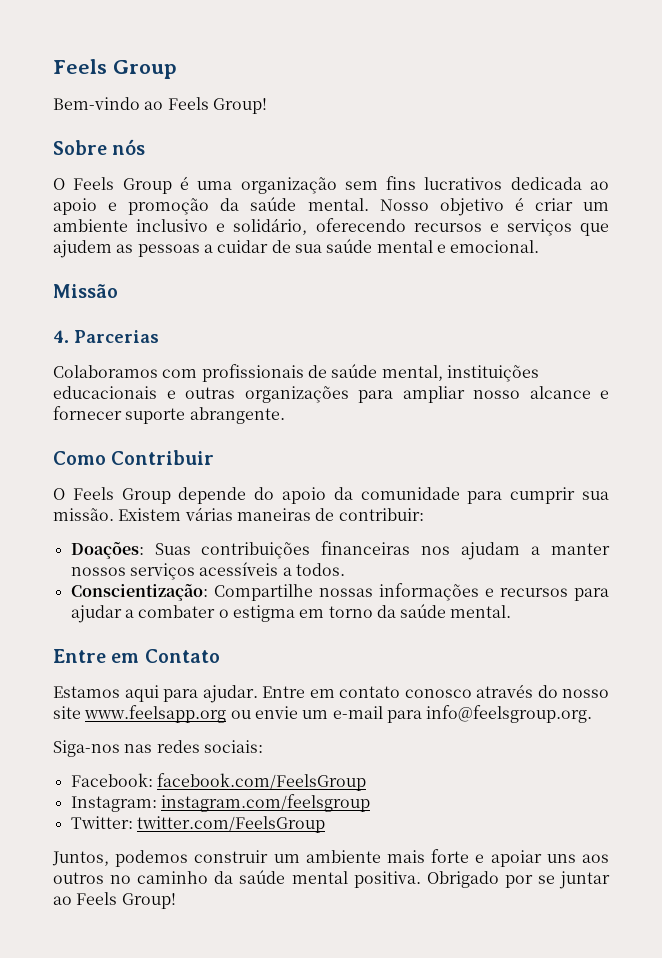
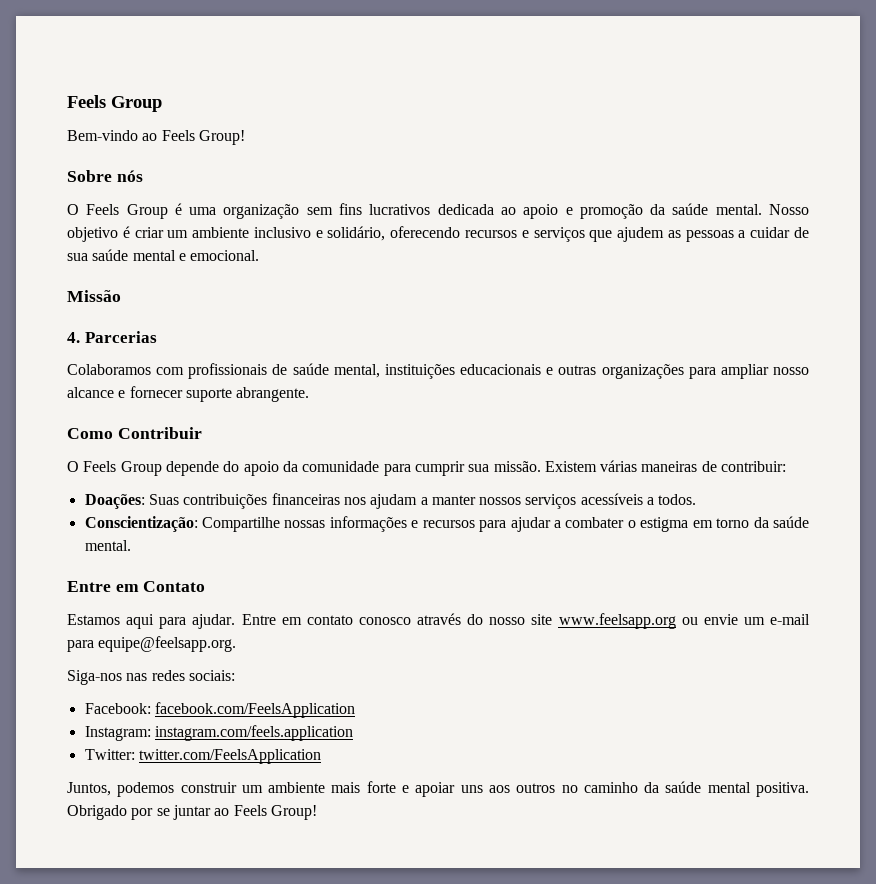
- Entre em contato conosco através do nosso site www.feelsapp.org ou envie um e-mail para info@feelsgroup.org.
+ Entre em contato conosco através do nosso site www.feelsapp.org ou envie um e-mail para equipe@feelsapp.org.
- Facebook: facebook.com/FeelsGroup
+ Facebook: facebook.com/FeelsApplication
- Instagram: instagram.com/feelsgroup
+ Instagram: instagram.com/feels.application
- Twitter: twitter.com/FeelsGroup
+ Twitter: twitter.com/FeelsApplication

